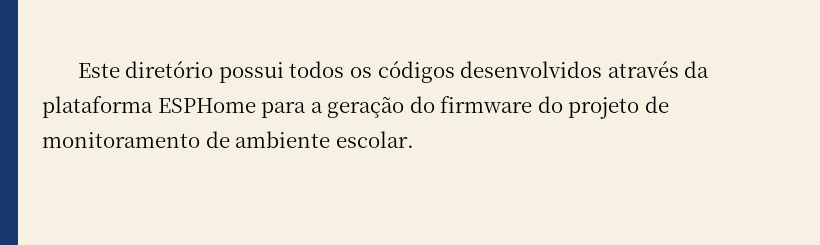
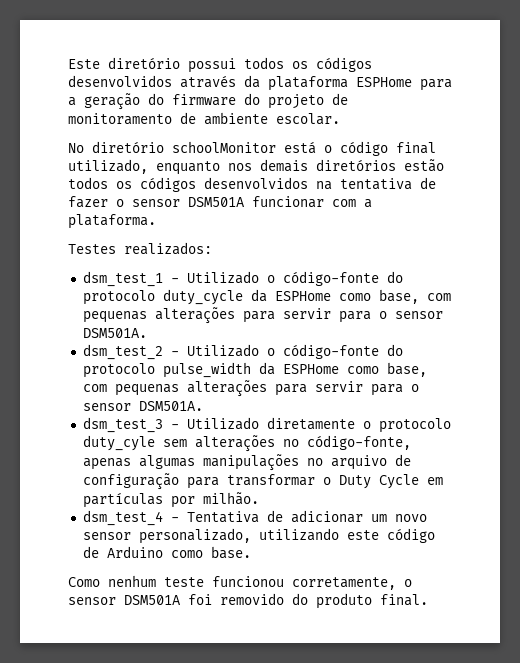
+ No diretório schoolMonitor está o código final utilizado, enquanto nos demais diretórios estão todos os códigos desenvolvidos na tentativa de fazer o sensor DSM501A funcionar com a plataforma.
+ Testes realizados:
+ dsm_test_1 - Utilizado o código-fonte do protocolo duty_cycle da ESPHome como base, com pequenas alterações para servir para o sensor DSM501A.
+ dsm_test_2 - Utilizado o código-fonte do protocolo pulse_width da ESPHome como base, com pequenas alterações para servir para o sensor DSM501A.
+ dsm_test_3 - Utilizado diretamente o protocolo duty_cyle sem alterações no código-fonte, apenas algumas manipulações no arquivo de configuração para transformar o Duty Cycle em partículas por milhão.
+ dsm_test_4 - Tentativa de adicionar um novo sensor personalizado, utilizando este código de Arduino como base.
+ Como nenhum teste funcionou corretamente, o sensor DSM501A foi removido do produto final.

